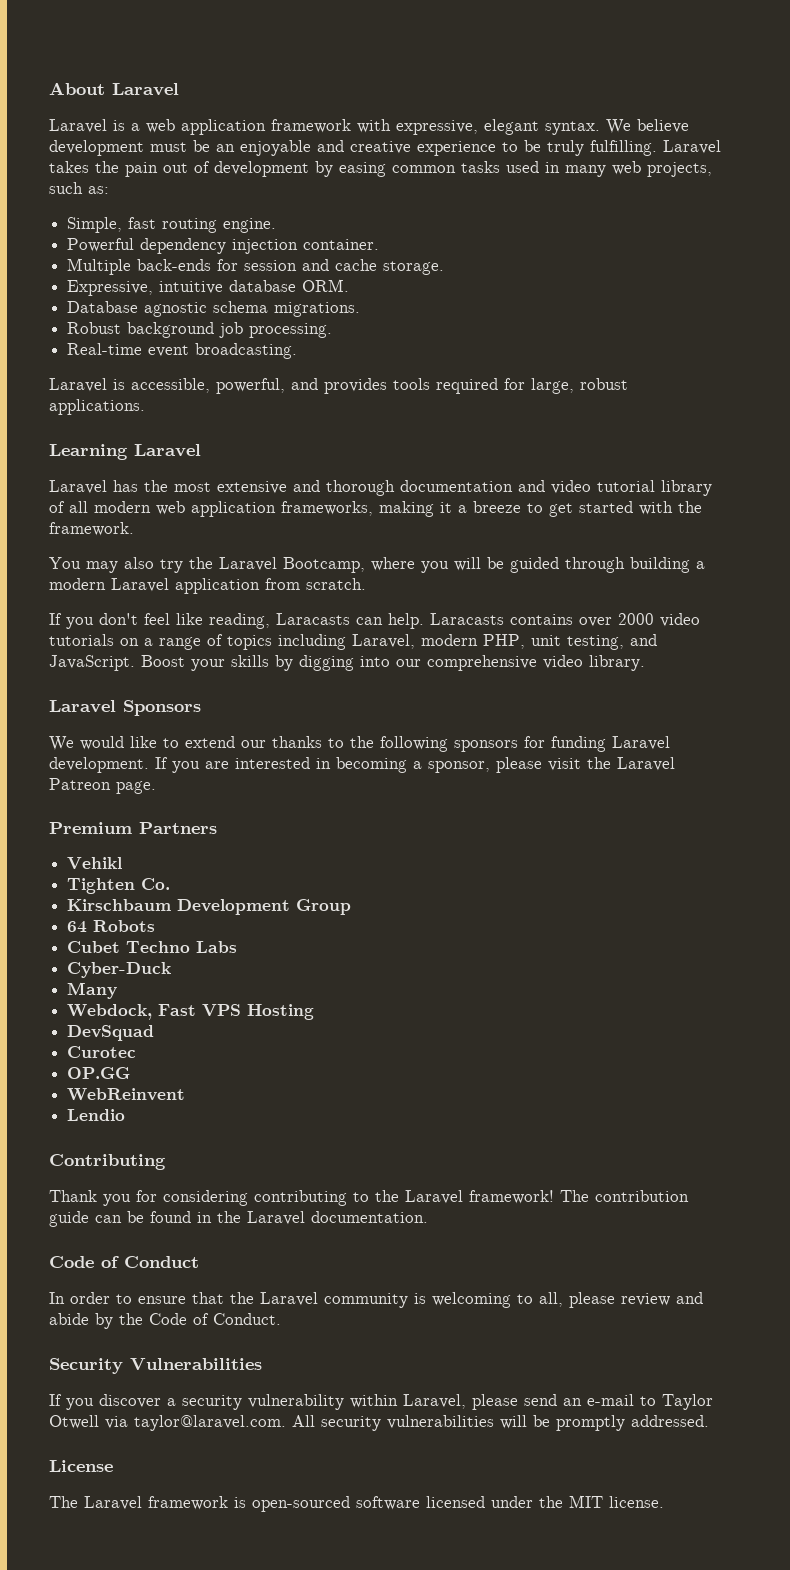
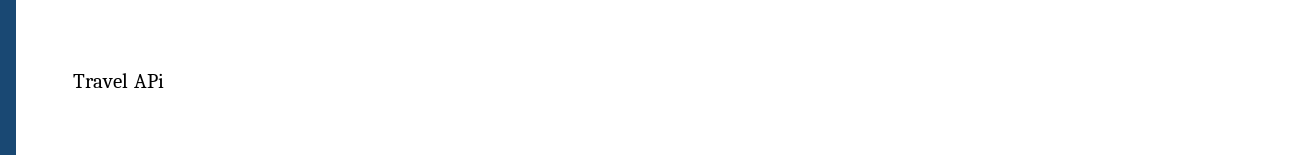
- About Laravel
- Laravel is a web application framework with expressive, elegant syntax. We believe development must be an enjoyable and creative experience to be truly fulfilling. Laravel takes the pain out of development by easing common tasks used in many web projects, such as:
- Simple, fast routing engine.
- Powerful dependency injection container.
- Multiple back-ends for session and cache storage.
- Expressive, intuitive database ORM.
- Database agnostic schema migrations.
- Robust background job processing.
- Real-time event broadcasting.
- Laravel is accessible, powerful, and provides tools required for large, robust applications.
- Learning Laravel
- Laravel has the most extensive and thorough documentation and video tutorial library of all modern web application frameworks, making it a breeze to get started with the framework.
- You may also try the Laravel Bootcamp, where you will be guided through building a modern Laravel application from scratch.
- If you don't feel like reading, Laracasts can help. Laracasts contains over 2000 video tutorials on a range of topics including Laravel, modern PHP, unit testing, and JavaScript. Boost your skills by digging into our comprehensive video library.
- Laravel Sponsors
- We would like to extend our thanks to the following sponsors for funding Laravel development. If you are interested in becoming a sponsor, please visit the Laravel Patreon page.
- Premium Partners
- Vehikl
- Tighten Co.
- Kirschbaum Development Group
- 64 Robots
- Cubet Techno Labs
- Cyber-Duck
- Many
- Webdock, Fast VPS Hosting
- DevSquad
- Curotec
- OP.GG
- WebReinvent
- Lendio
- Contributing
- Thank you for considering contributing to the Laravel framework! The contribution guide can be found in the Laravel documentation.
- Code of Conduct
- In order to ensure that the Laravel community is welcoming to all, please review and abide by the Code of Conduct.
- Security Vulnerabilities
- If you discover a security vulnerability within Laravel, please send an e-mail to Taylor Otwell via taylor@laravel.com. All security vulnerabilities will be promptly addressed.
- License
- The Laravel framework is open-sourced software licensed under the MIT license.
+ Travel APi

